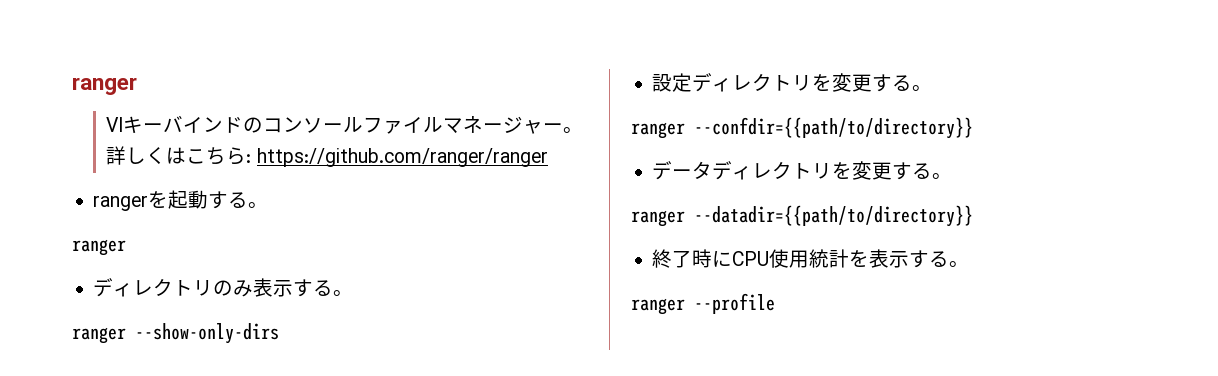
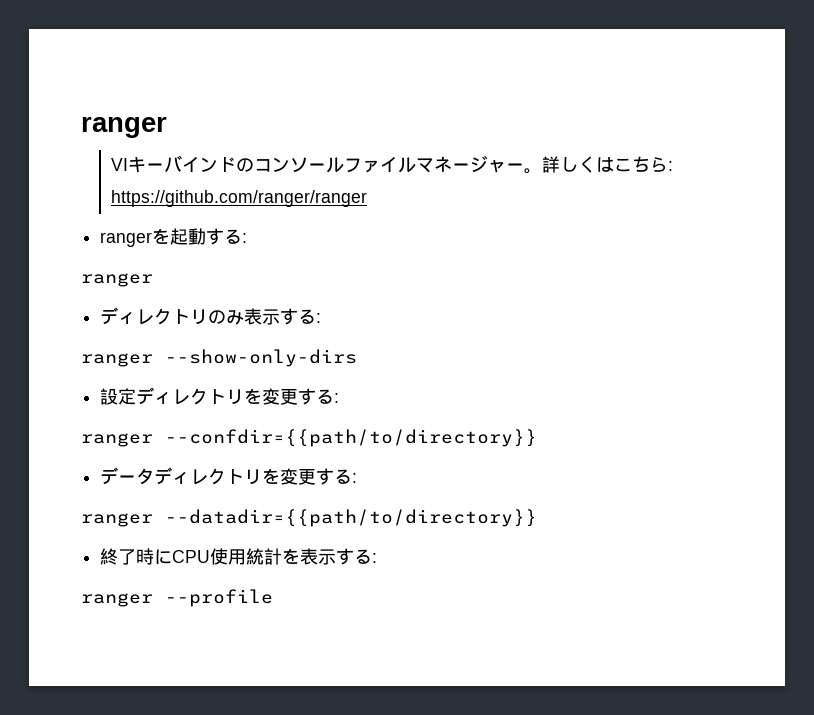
- rangerを起動する。
+ rangerを起動する:
- ディレクトリのみ表示する。
+ ディレクトリのみ表示する:
- 設定ディレクトリを変更する。
+ 設定ディレクトリを変更する:
- データディレクトリを変更する。
+ データディレクトリを変更する:
- 終了時にCPU使用統計を表示する。
+ 終了時にCPU使用統計を表示する:

